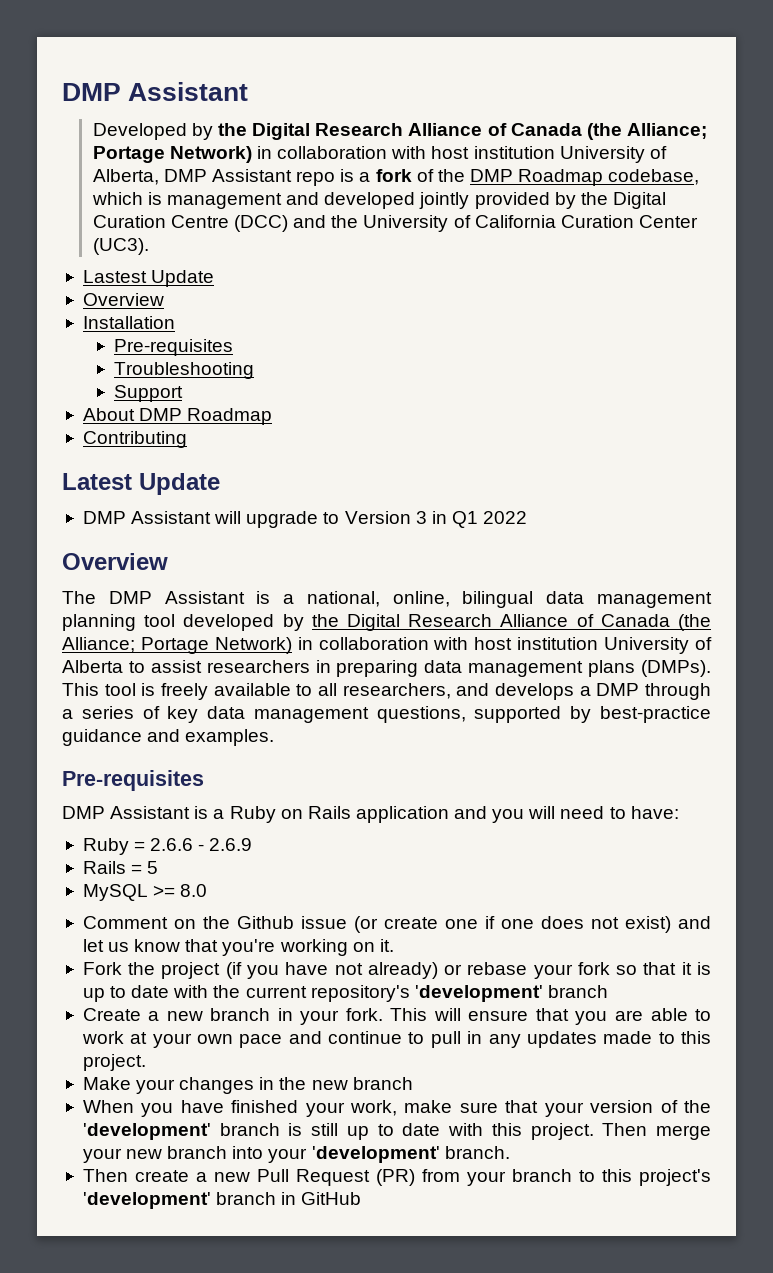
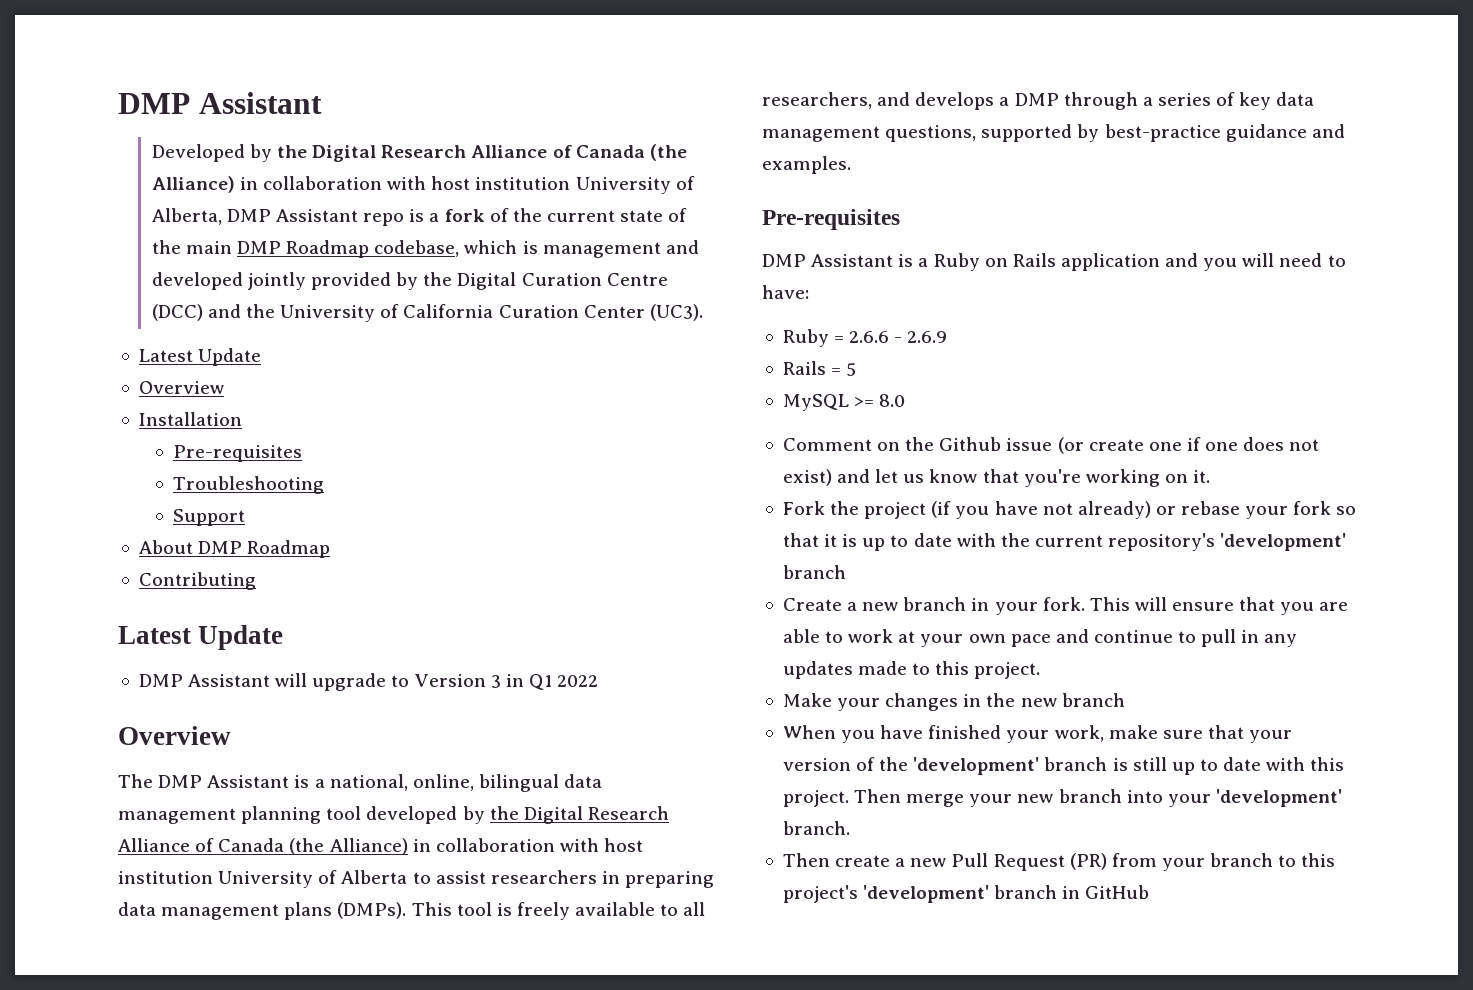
- Developed by the Digital Research Alliance of Canada (the Alliance; Portage Network) in collaboration with host institution University of Alberta, DMP Assistant repo is a fork of the DMP Roadmap codebase, which is management and developed jointly provided by the Digital Curation Centre (DCC) and the University of California Curation Center (UC3).
- Lastest Update
+ Developed by the Digital Research Alliance of Canada (the Alliance) in collaboration with host institution University of Alberta, DMP Assistant repo is a fork of the current state of the main DMP Roadmap codebase, which is management and developed jointly provided by the Digital Curation Centre (DCC) and the University of California Curation Center (UC3).
+ Latest Update
- The DMP Assistant is a national, online, bilingual data management planning tool developed by the Digital Research Alliance of Canada (the Alliance; Portage Network) in collaboration with host institution University of Alberta to assist researchers in preparing data management plans (DMPs).
+ The DMP Assistant is a national, online, bilingual data management planning tool developed by the Digital Research Alliance of Canada (the Alliance) in collaboration with host institution University of Alberta to assist researchers in preparing data management plans (DMPs).

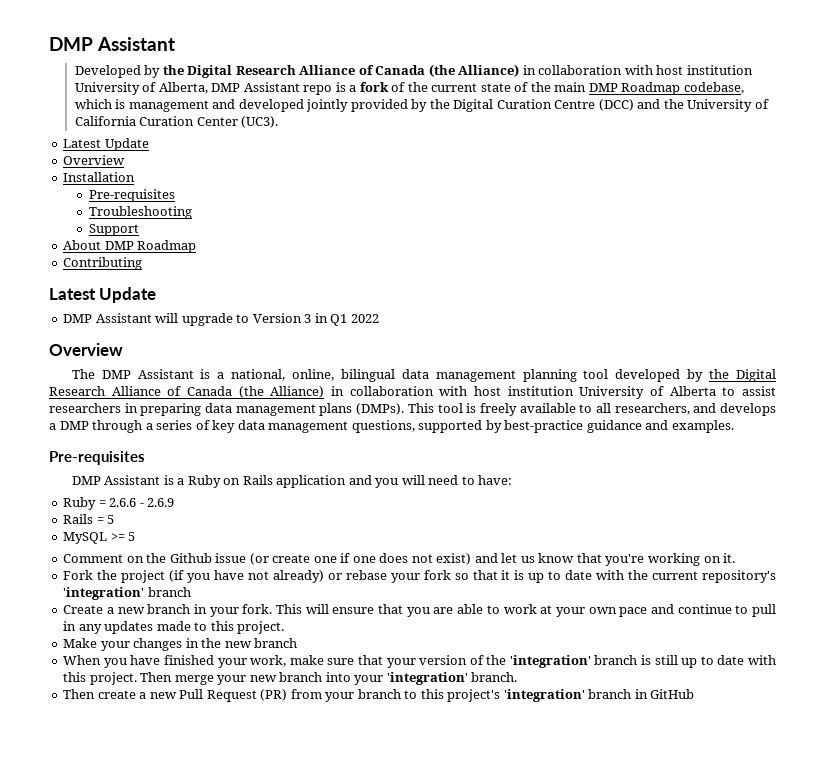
- MySQL >= 8.0
+ MySQL >= 5
- Fork the project (if you have not already) or rebase your fork so that it is up to date with the current repository's 'development' branch
+ Fork the project (if you have not already) or rebase your fork so that it is up to date with the current repository's 'integration' branch
- When you have finished your work, make sure that your version of the 'development' branch is still up to date with this project.
+ When you have finished your work, make sure that your version of the 'integration' branch is still up to date with this project.
- Then merge your new branch into your 'development' branch.
+ Then merge your new branch into your 'integration' branch.
- Then create a new Pull Request (PR) from your branch to this project's 'development' branch in GitHub
+ Then create a new Pull Request (PR) from your branch to this project's 'integration' branch in GitHub

